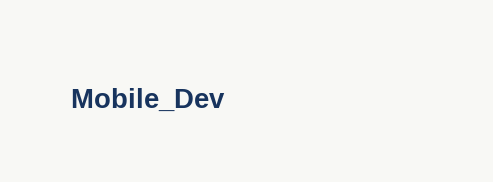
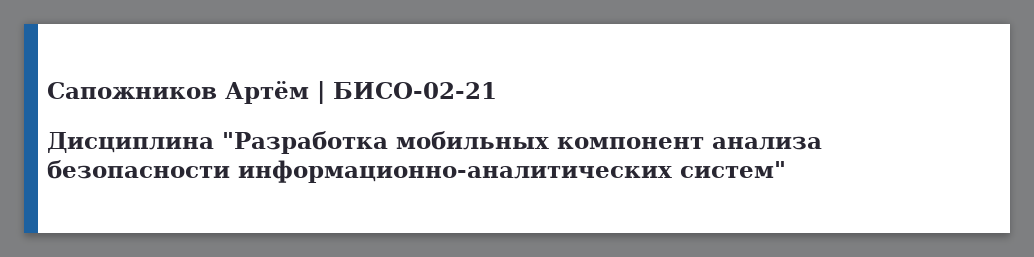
- Mobile_Dev
+ Сапожников Артём | БИСО-02-21
+ Дисциплина "Разработка мобильных компонент анализа безопасности информационно-аналитических систем"

